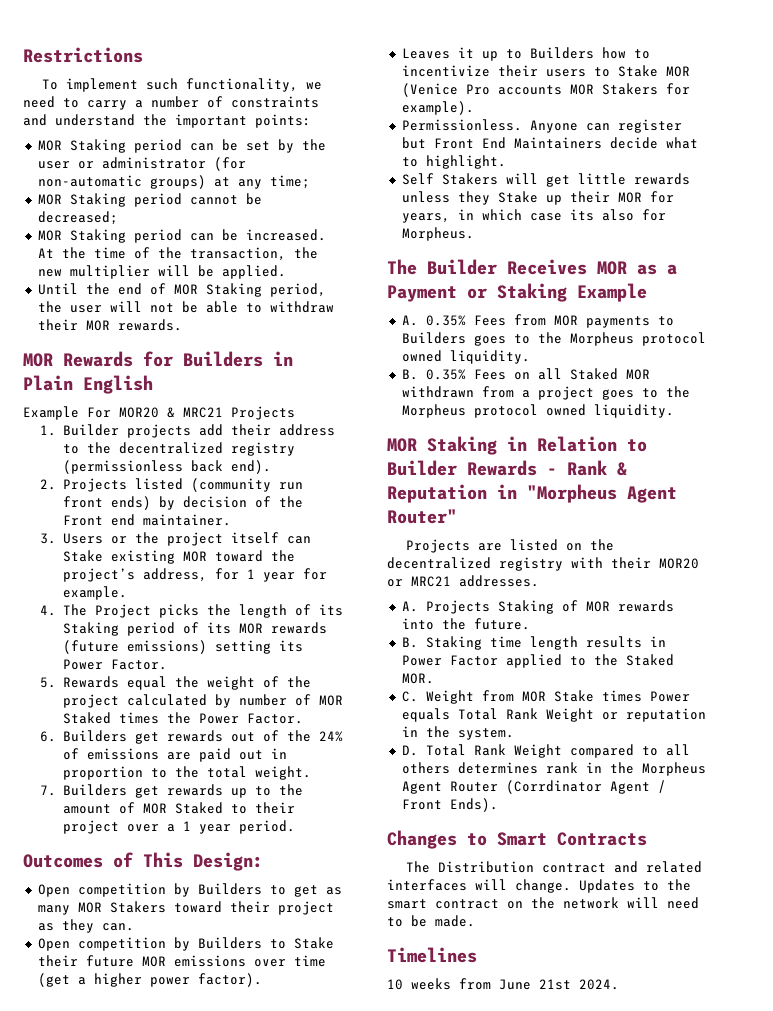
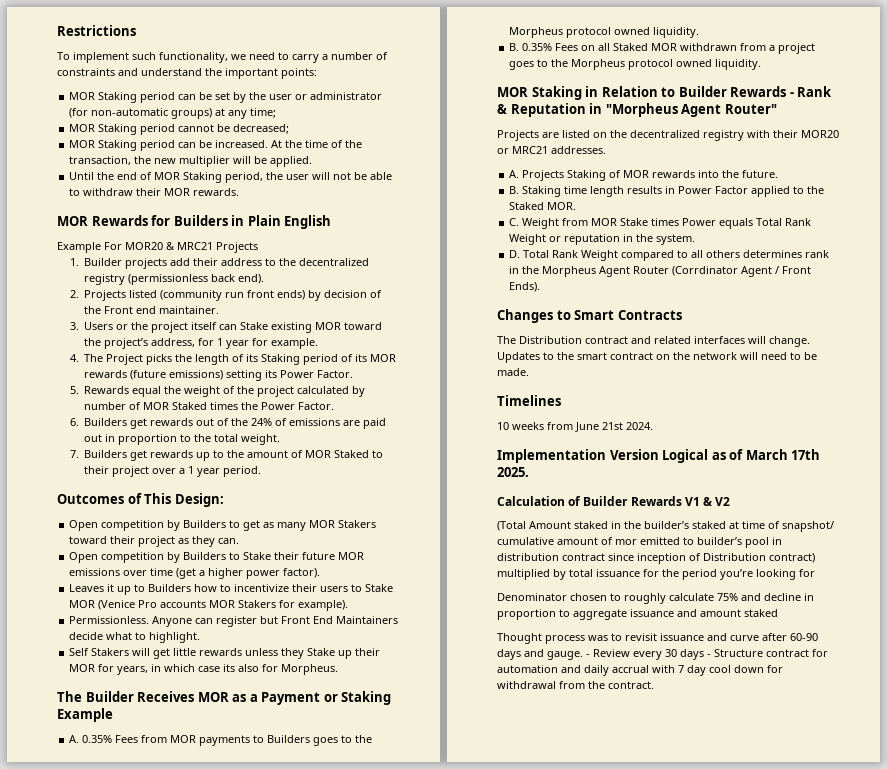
+ Implementation Version Logical as of March 17th 2025.
+ Calculation of Builder Rewards V1 & V2
+ (Total Amount staked in the builder’s staked at time of snapshot/ cumulative amount of mor emitted to builder’s pool in distribution contract since inception of Distribution contract) multiplied by total issuance for the period you’re looking for
+ Denominator chosen to roughly calculate 75% and decline in proportion to aggregate issuance and amount staked
+ Thought process was to revisit issuance and curve after 60-90 days and gauge. - Review every 30 days - Structure contract for automation and daily accrual with 7 day cool down for withdrawal from the contract.

